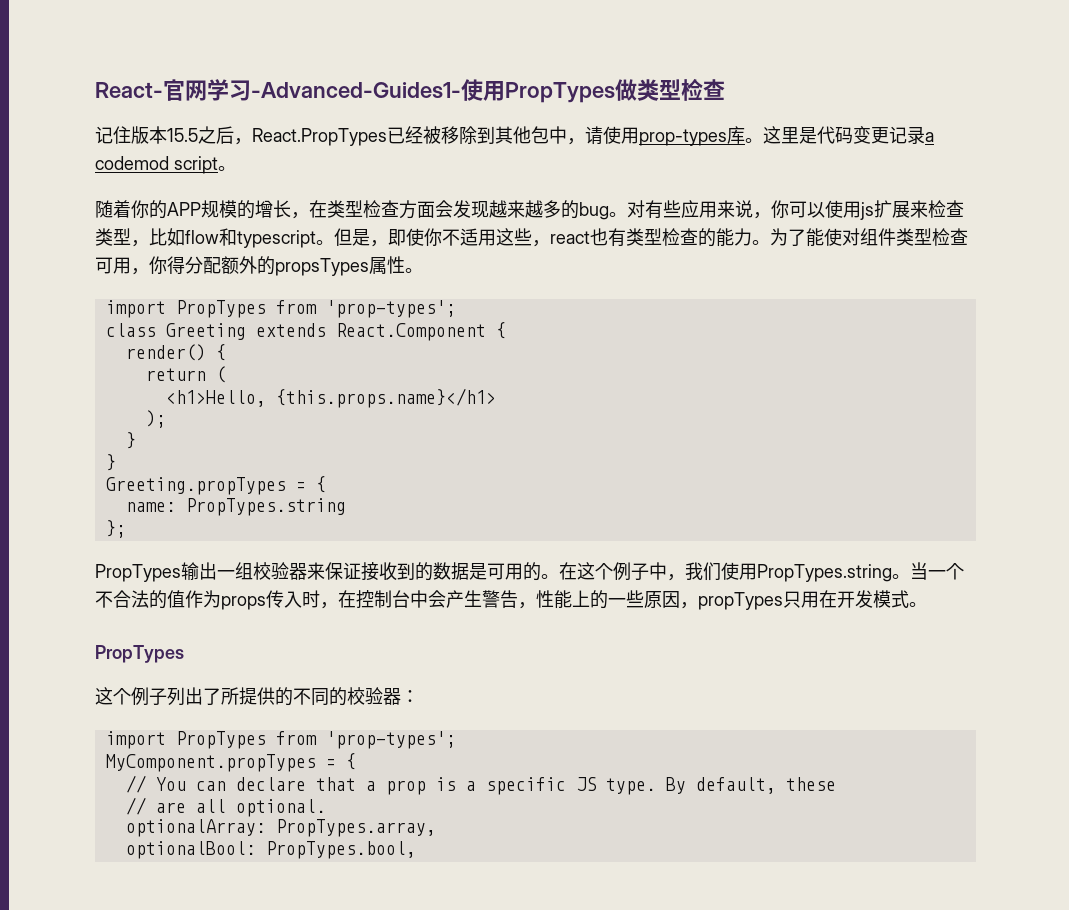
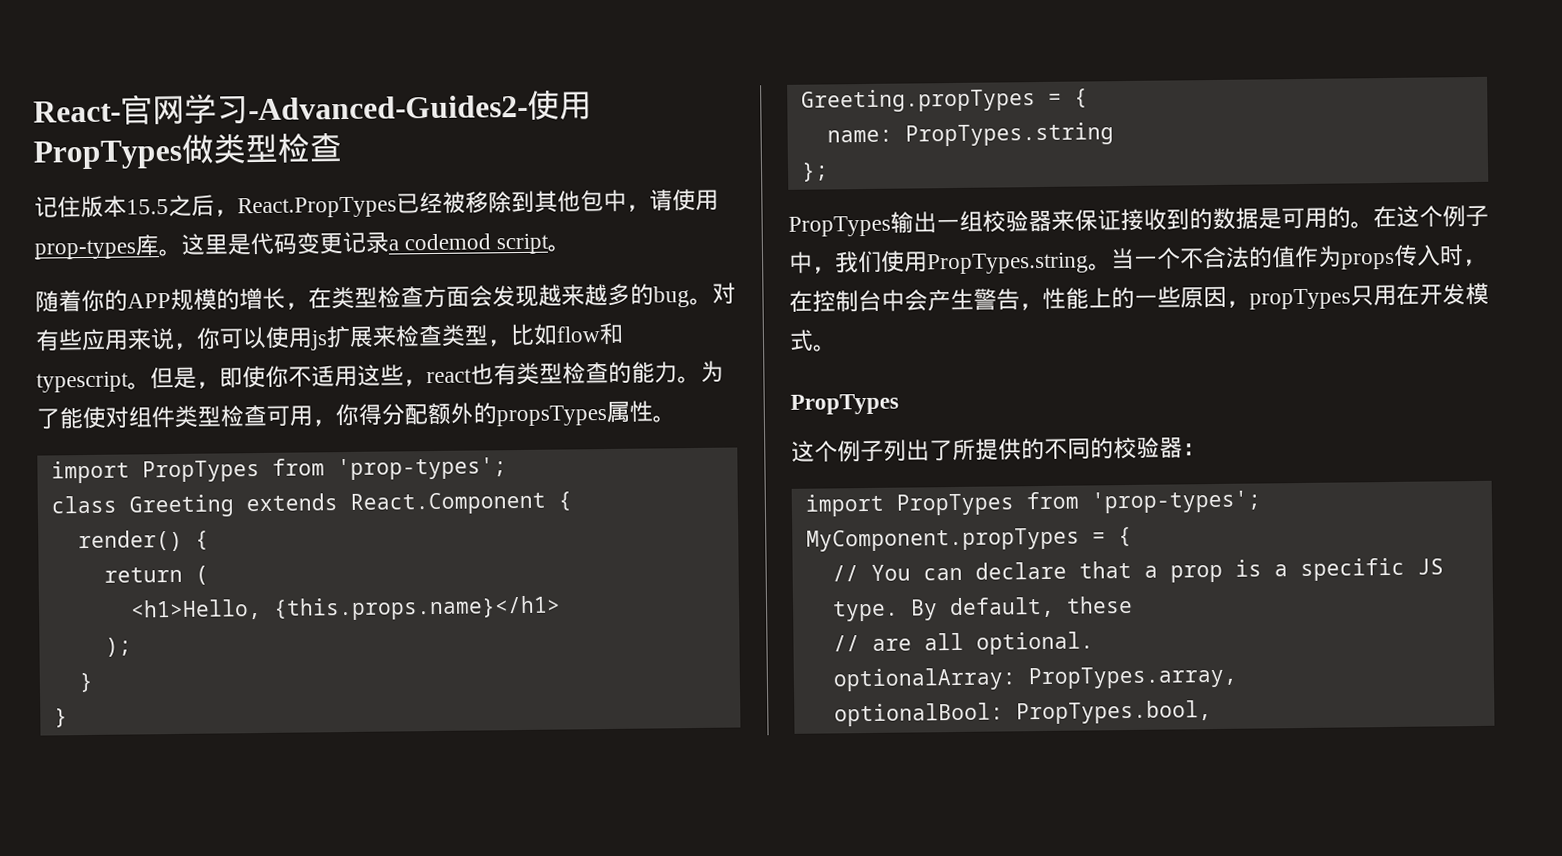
- React-官网学习-Advanced-Guides1-使用PropTypes做类型检查
+ React-官网学习-Advanced-Guides2-使用PropTypes做类型检查

